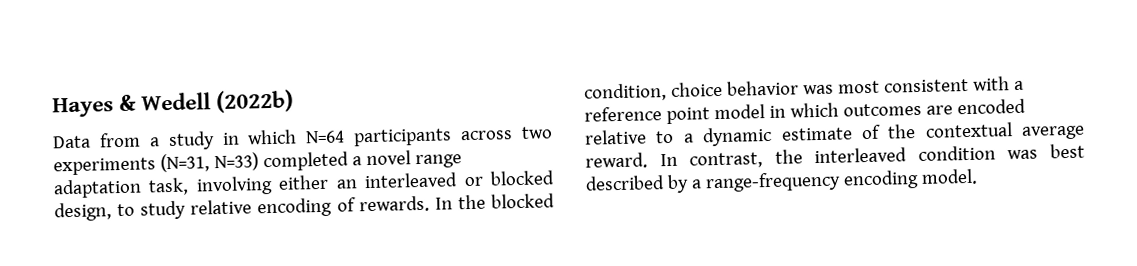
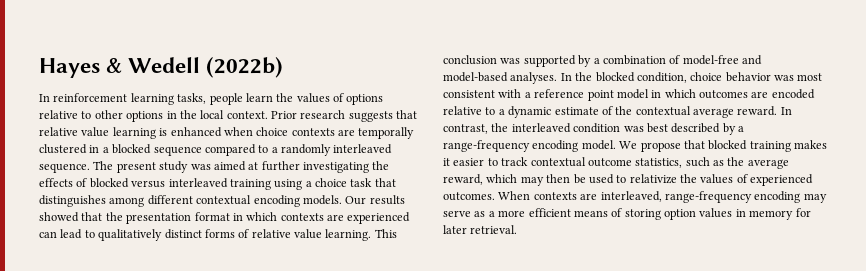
- Data from a study in which N=64 participants across two experiments (N=31, N=33) completed a novel range adaptation task, involving either an interleaved or blocked design, to study relative encoding of rewards.
+ In reinforcement learning tasks, people learn the values of options relative to other options in the local context. Prior research suggests that relative value learning is enhanced when choice contexts are temporally clustered in a blocked sequence compared to a randomly interleaved sequence. The present study was aimed at further investigating the effects of blocked versus interleaved training using a choice task that distinguishes among different contextual encoding models. Our results showed that the presentation format in which contexts are experienced can lead to qualitatively distinct forms of relative value learning. This conclusion was supported by a combination of model-free and model-based analyses.
+ We propose that blocked training makes it easier to track contextual outcome statistics, such as the average reward, which may then be used to relativize the values of experienced outcomes. When contexts are interleaved, range-frequency encoding may serve as a more efficient means of storing option values in memory for later retrieval.

